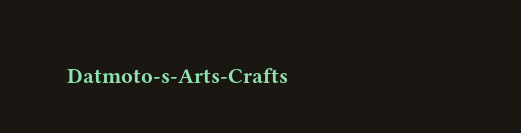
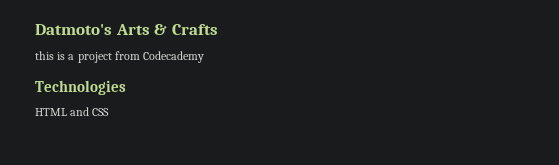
- Datmoto-s-Arts-Crafts
+ Datmoto's Arts & Crafts
+ this is a project from Codecademy
+ Technologies
+ HTML and CSS

